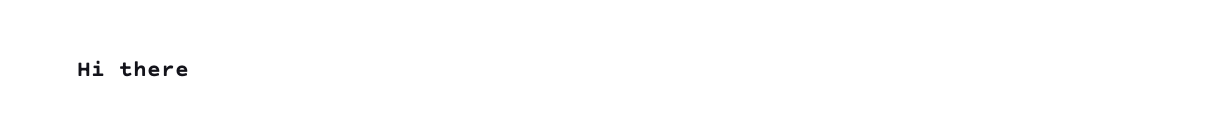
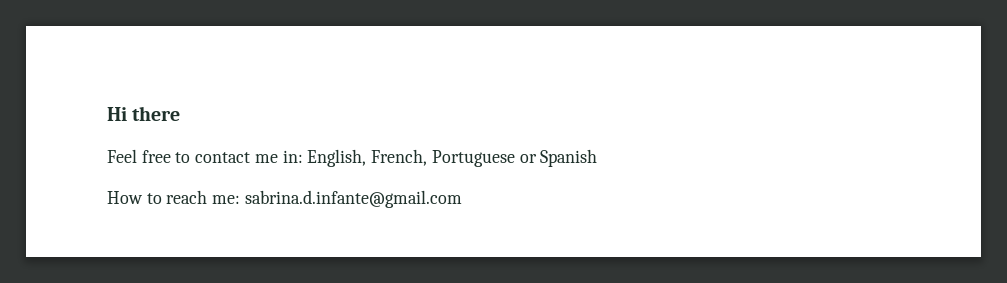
+ Feel free to contact me in: English, French, Portuguese or Spanish
+ How to reach me: sabrina.d.infante@gmail.com

